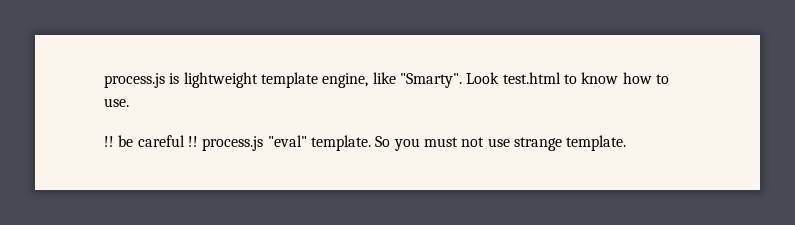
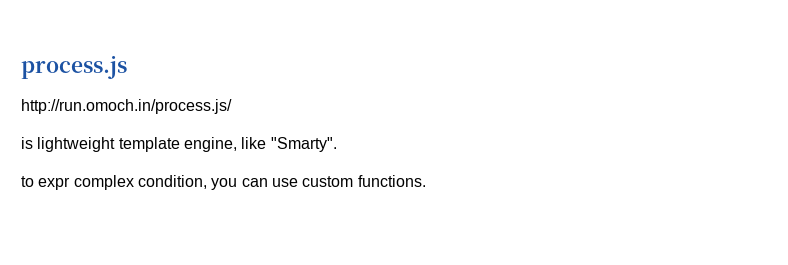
- process.js is lightweight template engine, like "Smarty". Look test.html to know how to use.
- !! be careful !! process.js "eval" template. So you must not use strange template.
+ process.js
+ http://run.omoch.in/process.js/
+ is lightweight template engine, like "Smarty".
+ to expr complex condition, you can use custom functions.

